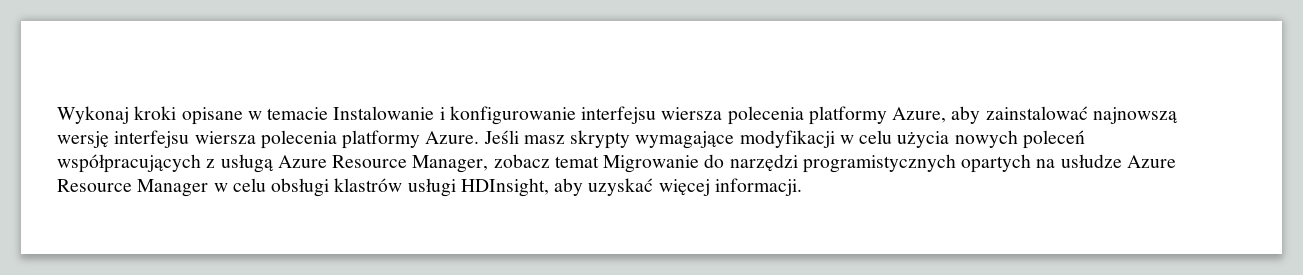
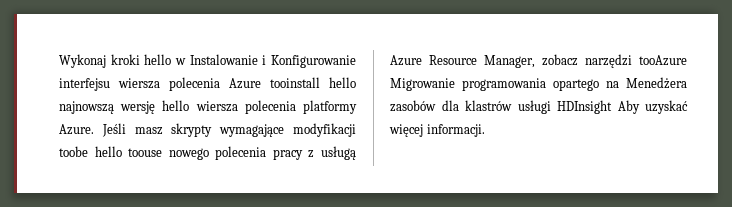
- Wykonaj kroki opisane w temacie Instalowanie i konfigurowanie interfejsu wiersza polecenia platformy Azure, aby zainstalować najnowszą wersję interfejsu wiersza polecenia platformy Azure.
+ Wykonaj kroki hello w Instalowanie i Konfigurowanie interfejsu wiersza polecenia Azure tooinstall hello najnowszą wersję hello wiersza polecenia platformy Azure.
- Jeśli masz skrypty wymagające modyfikacji w celu użycia nowych poleceń współpracujących z usługą Azure Resource Manager, zobacz temat Migrowanie do narzędzi programistycznych opartych na usłudze Azure Resource Manager w celu obsługi klastrów usługi HDInsight, aby uzyskać więcej informacji.
+ Jeśli masz skrypty wymagające modyfikacji toobe hello toouse nowego polecenia pracy z usługą Azure Resource Manager, zobacz narzędzi tooAzure Migrowanie programowania opartego na Menedżera zasobów dla klastrów usługi HDInsight Aby uzyskać więcej informacji.

